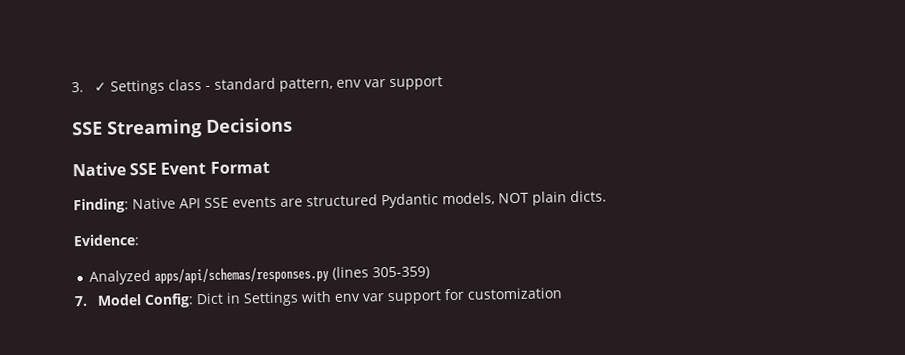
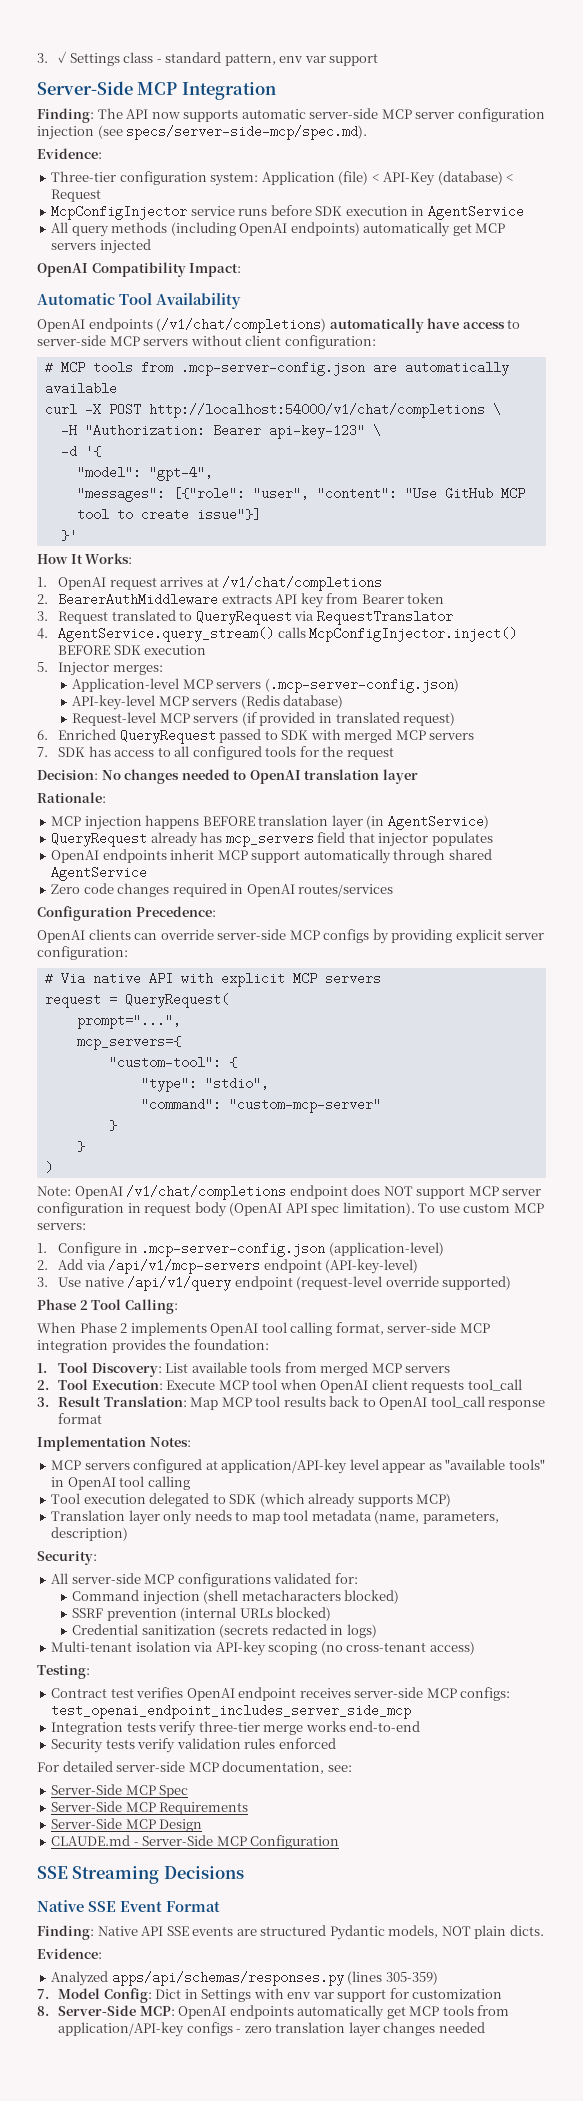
+ Server-Side MCP Integration
+ Finding: The API now supports automatic server-side MCP server configuration injection (see specs/server-side-mcp/spec.md).
+ Evidence:
+ Three-tier configuration system: Application (file) < API-Key (database) < Request
+ McpConfigInjector service runs before SDK execution in AgentService
+ All query methods (including OpenAI endpoints) automatically get MCP servers injected
+ OpenAI Compatibility Impact:
+ Automatic Tool Availability
+ OpenAI endpoints (/v1/chat/completions) automatically have access to server-side MCP servers without client configuration:
+ # MCP tools from .mcp-server-config.json are automatically available
+ curl -X POST http://localhost:54000/v1/chat/completions \
+ -H "Authorization: Bearer api-key-123" \
+ -d '{
+ "model": "gpt-4",
+ "messages": [{"role": "user", "content": "Use GitHub MCP tool to create issue"}]
+ }'
+ How It Works:
+ 1. OpenAI request arrives at /v1/chat/completions
+ 2. BearerAuthMiddleware extracts API key from Bearer token
+ 3. Request translated to QueryRequest via RequestTranslator
+ 4. AgentService.query_stream() calls McpConfigInjector.inject() BEFORE SDK execution
+ 5. Injector merges:
+ Application-level MCP servers (.mcp-server-config.json)
+ API-key-level MCP servers (Redis database)
+ Request-level MCP servers (if provided in translated request)
+ 6. Enriched QueryRequest passed to SDK with merged MCP servers
+ 7. SDK has access to all configured tools for the request
+ Decision: No changes needed to OpenAI translation layer
+ Rationale:
+ MCP injection happens BEFORE translation layer (in AgentService)
+ QueryRequest already has mcp_servers field that injector populates
+ OpenAI endpoints inherit MCP support automatically through shared AgentService
+ Zero code changes required in OpenAI routes/services
+ Configuration Precedence:
+ OpenAI clients can override server-side MCP configs by providing explicit server configuration:
+ # Via native API with explicit MCP servers
+ request = QueryRequest(
+ prompt="...",
+ mcp_servers={
+ "custom-tool": {
+ "type": "stdio",
+ "command": "custom-mcp-server"
+ }
+ }
+ )
+ Note: OpenAI /v1/chat/completions endpoint does NOT support MCP server configuration in request body (OpenAI API spec limitation). To use custom MCP servers:
+ 1. Configure in .mcp-server-config.json (application-level)
+ 2. Add via /api/v1/mcp-servers endpoint (API-key-level)
+ 3. Use native /api/v1/query endpoint (request-level override supported)
+ Phase 2 Tool Calling:
+ When Phase 2 implements OpenAI tool calling format, server-side MCP integration provides the foundation:
+ 1. Tool Discovery: List available tools from merged MCP servers
+ 2. Tool Execution: Execute MCP tool when OpenAI client requests tool_call
+ 3. Result Translation: Map MCP tool results back to OpenAI tool_call response format
+ Implementation Notes:
+ MCP servers configured at application/API-key level appear as "available tools" in OpenAI tool calling
+ Tool execution delegated to SDK (which already supports MCP)
+ Translation layer only needs to map tool metadata (name, parameters, description)
+ Security:
+ All server-side MCP configurations validated for:
+ Command injection (shell metacharacters blocked)
+ SSRF prevention (internal URLs blocked)
+ Credential sanitization (secrets redacted in logs)
+ Multi-tenant isolation via API-key scoping (no cross-tenant access)
+ Testing:
+ Contract test verifies OpenAI endpoint receives server-side MCP configs: test_openai_endpoint_includes_server_side_mcp
+ Integration tests verify three-tier merge works end-to-end
+ Security tests verify validation rules enforced
+ For detailed server-side MCP documentation, see:
+ Server-Side MCP Spec
+ Server-Side MCP Requirements
+ Server-Side MCP Design
+ CLAUDE.md - Server-Side MCP Configuration
+ 8. Server-Side MCP: OpenAI endpoints automatically get MCP tools from application/API-key configs - zero translation layer changes needed

